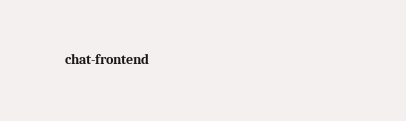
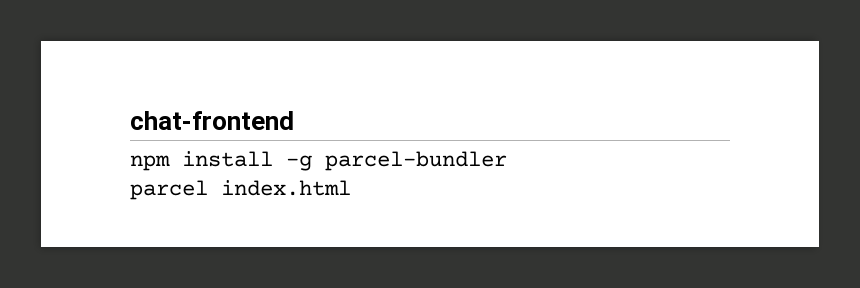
+ npm install -g parcel-bundler
+ parcel index.html

